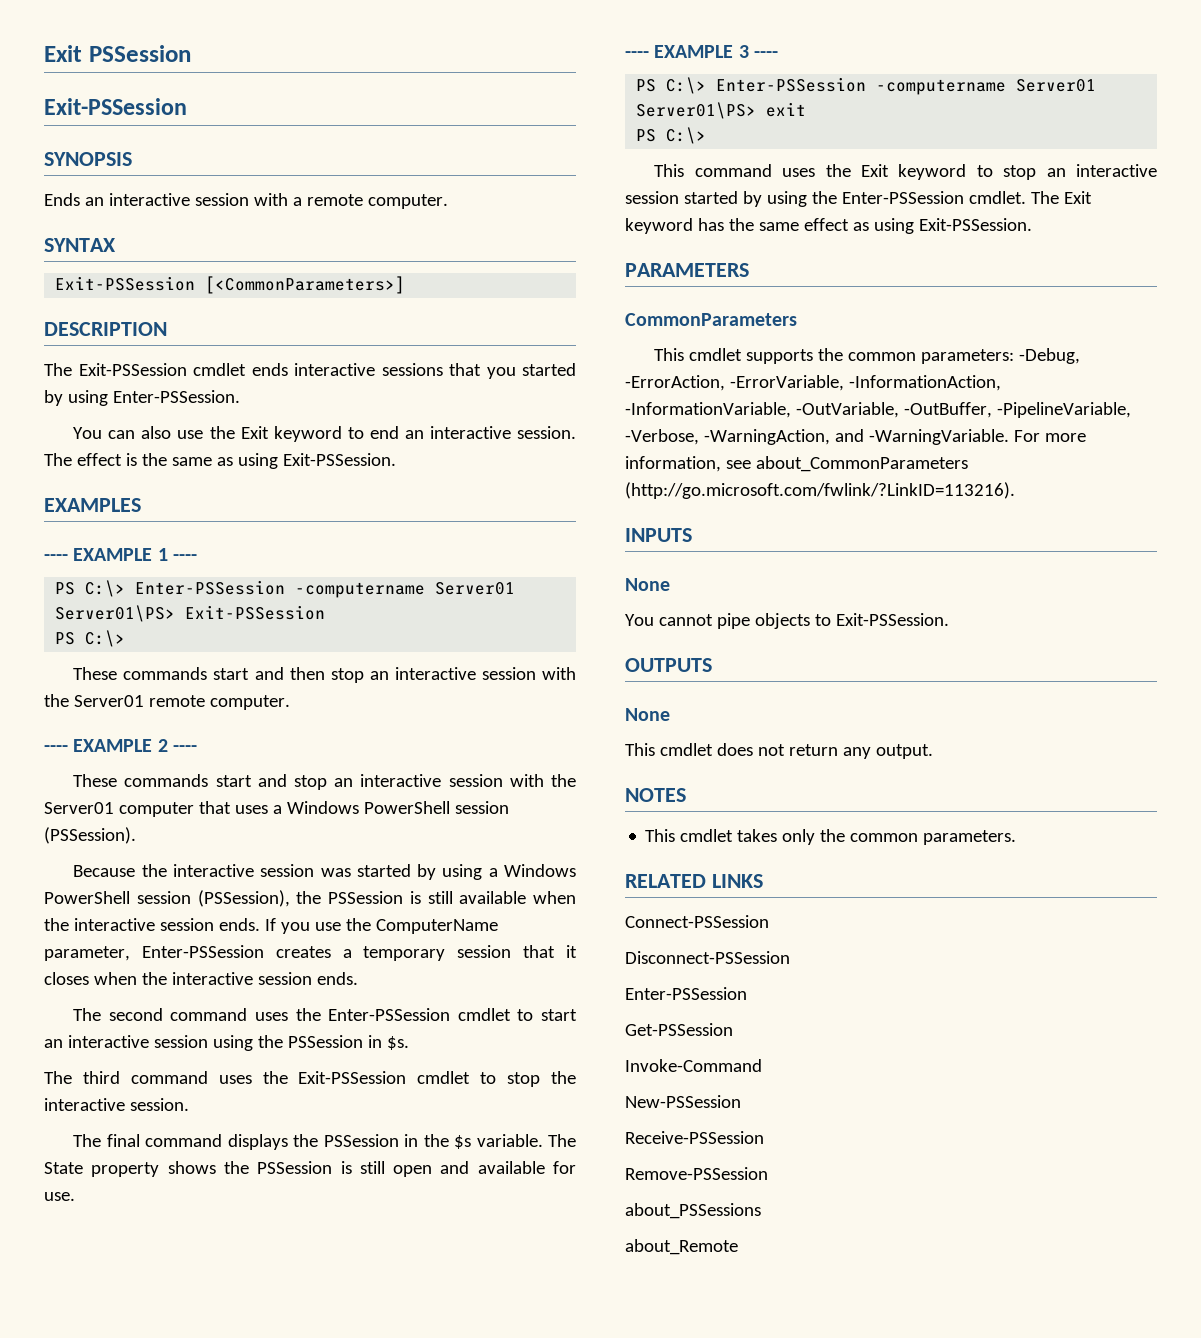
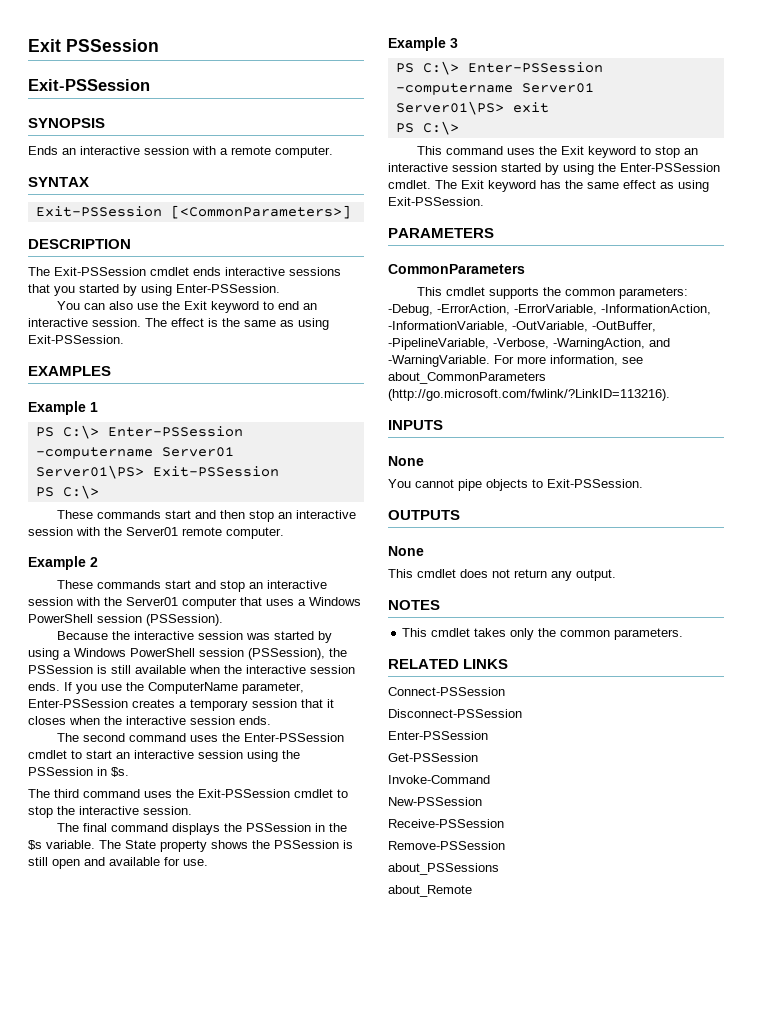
- ---- EXAMPLE 1 ----
+ Example 1
- ---- EXAMPLE 2 ----
+ Example 2
- ---- EXAMPLE 3 ----
+ Example 3

